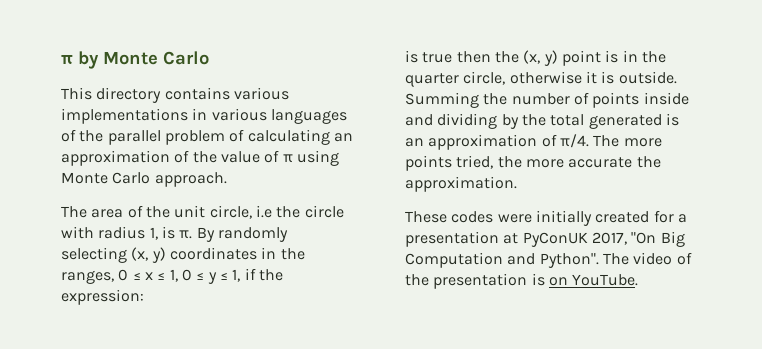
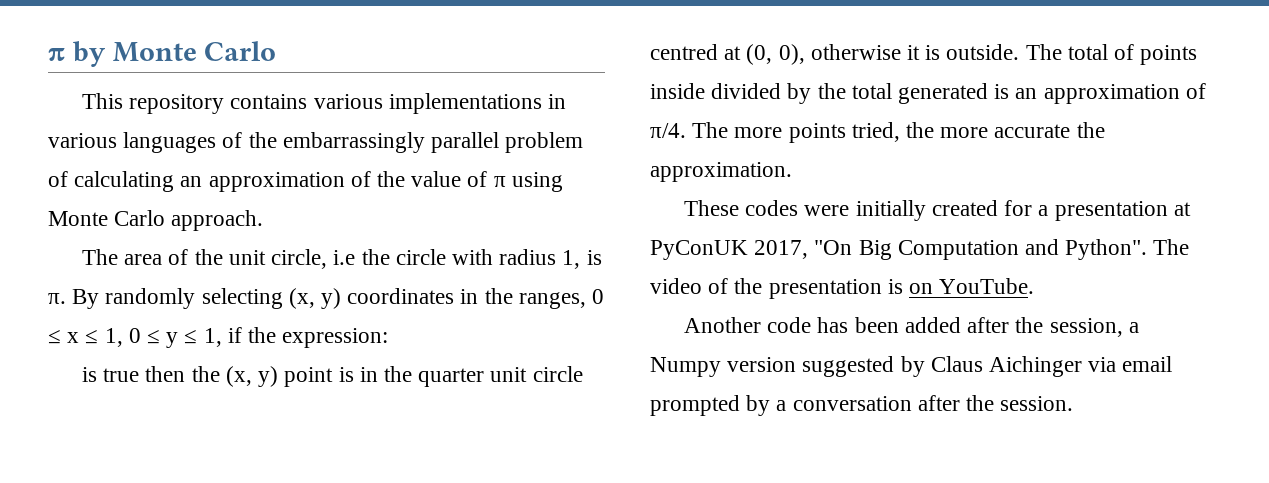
- This directory contains various implementations in various languages of the parallel problem of calculating an approximation of the value of π using Monte Carlo approach.
+ This repository contains various implementations in various languages of the embarrassingly parallel problem of calculating an approximation of the value of π using Monte Carlo approach.
- is true then the (x, y) point is in the quarter circle, otherwise it is outside.
+ is true then the (x, y) point is in the quarter unit circle centred at (0, 0), otherwise it is outside.
- Summing the number of points inside and dividing by the total generated is an approximation of π/4.
+ The total of points inside divided by the total generated is an approximation of π/4.
+ Another code has been added after the session, a Numpy version suggested by Claus Aichinger via email prompted by a conversation after the session.

